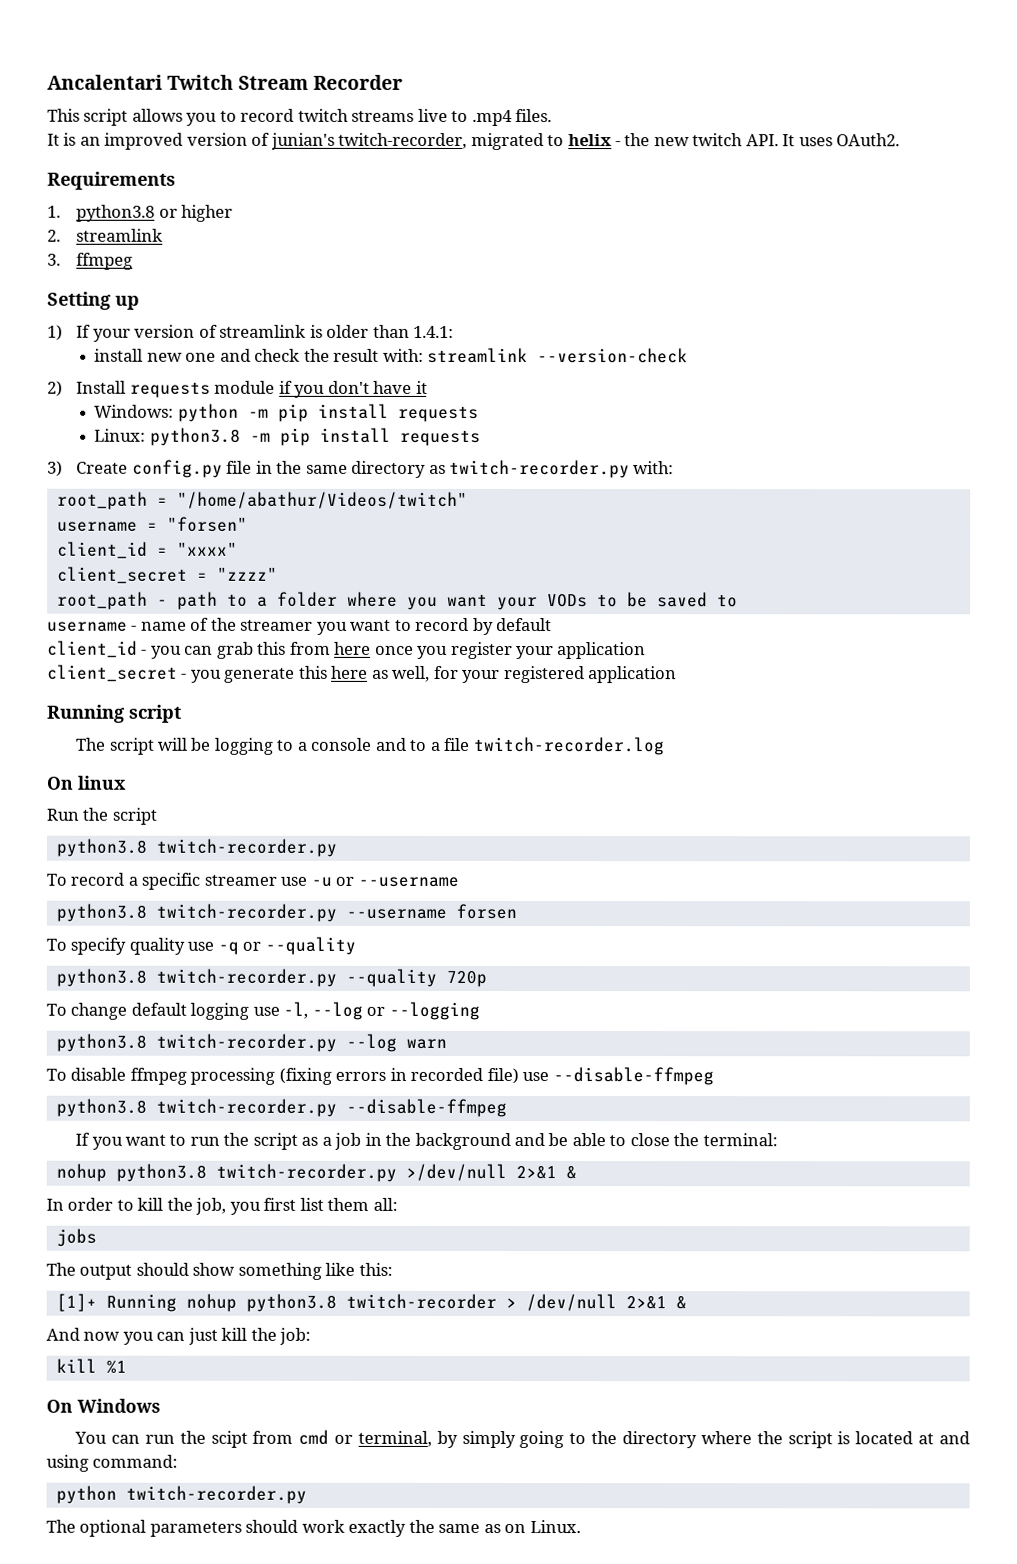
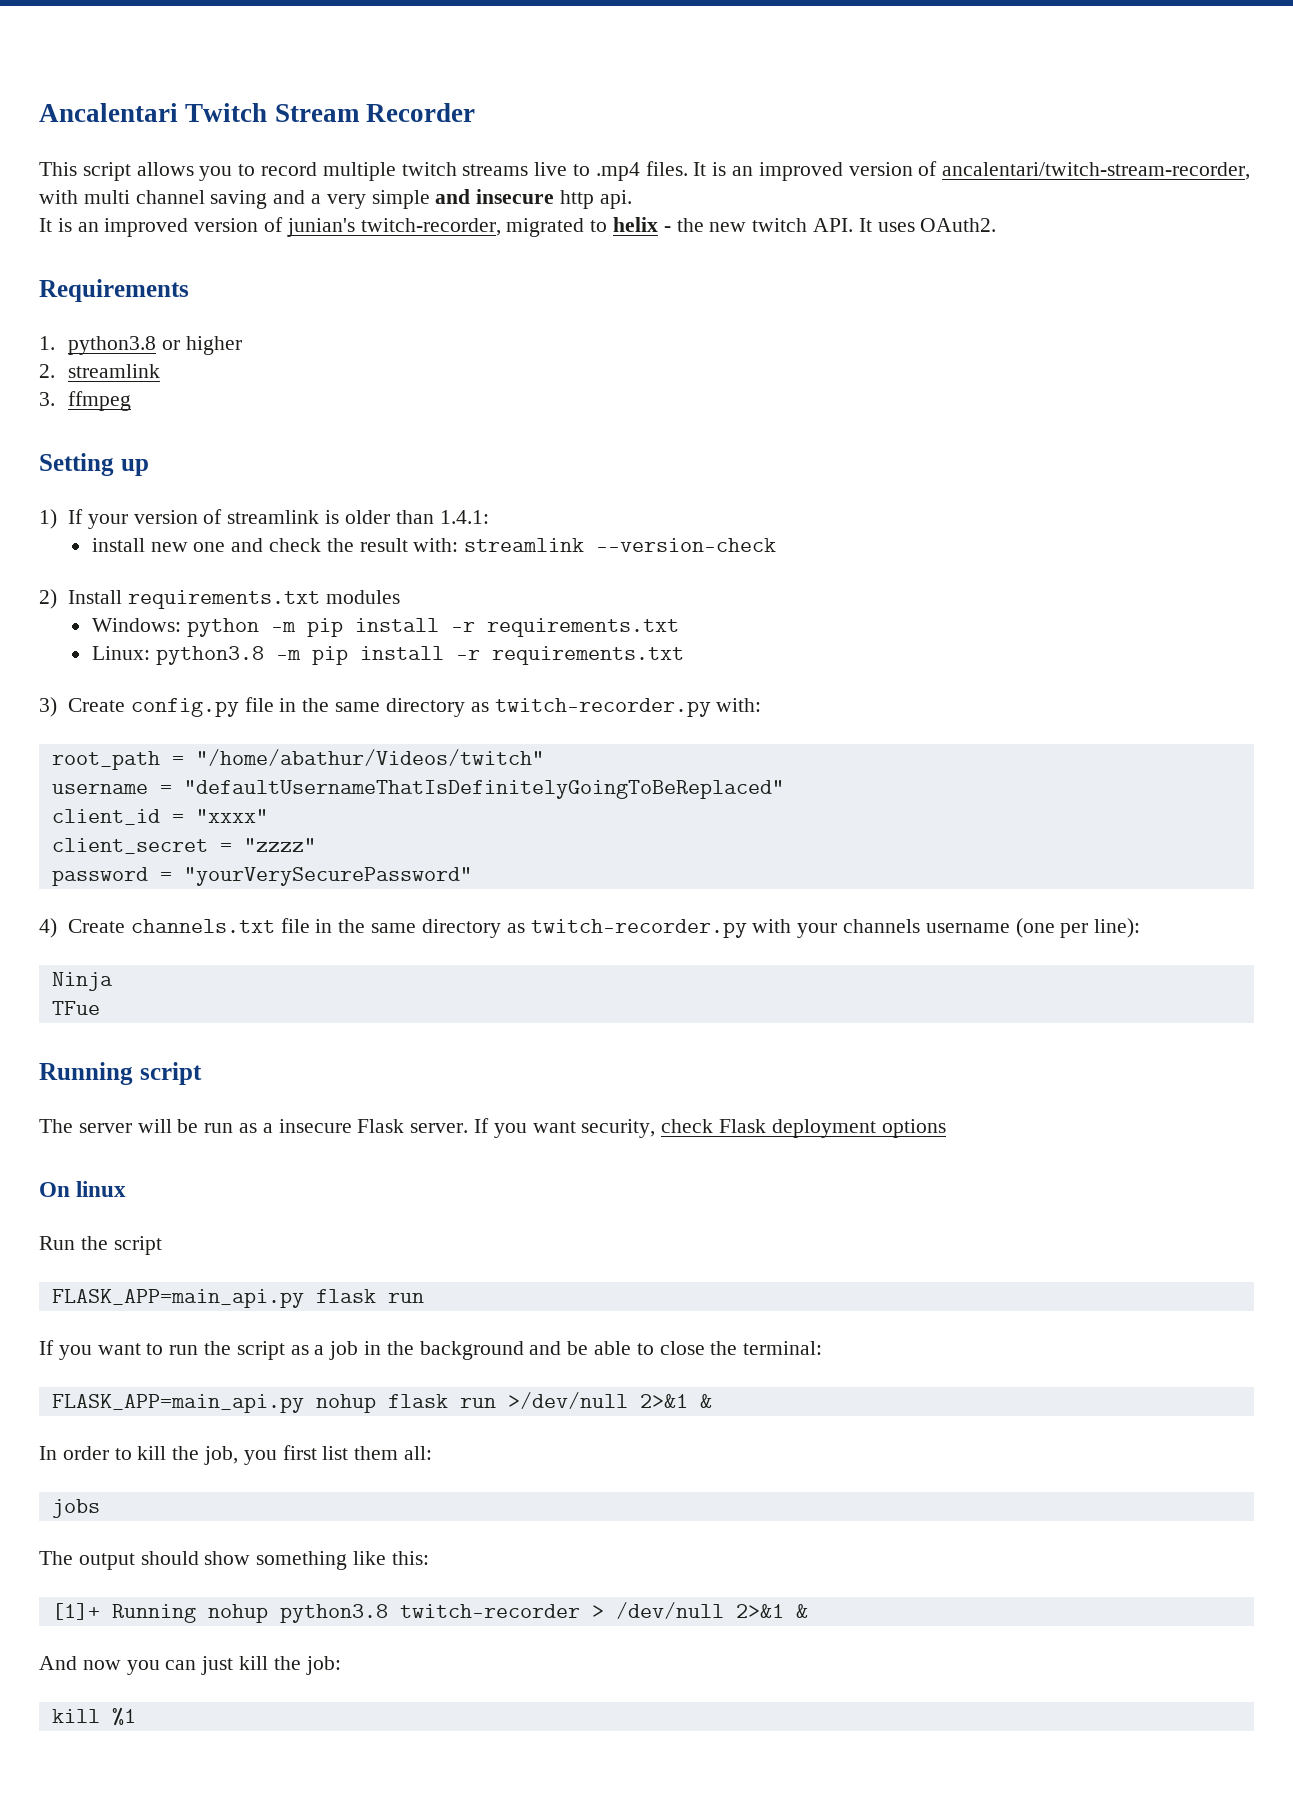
- This script allows you to record twitch streams live to .mp4 files.
+ This script allows you to record multiple twitch streams live to .mp4 files. It is an improved version of ancalentari/twitch-stream-recorder, with multi channel saving and a very simple and insecure http api.
- 2) Install requests module if you don't have it
+ 2) Install requirements.txt modules
- Windows: python -m pip install requests
+ Windows: python -m pip install -r requirements.txt
- Linux: python3.8 -m pip install requests
+ Linux: python3.8 -m pip install -r requirements.txt
- username = "forsen"
+ username = "defaultUsernameThatIsDefinitelyGoingToBeReplaced"
- root_path - path to a folder where you want your VODs to be saved to
- username - name of the streamer you want to record by default
- client_id - you can grab this from here once you register your application
- client_secret - you generate this here as well, for your registered application
+ password = "yourVerySecurePassword"
+ 4) Create channels.txt file in the same directory as twitch-recorder.py with your channels username (one per line):
+ Ninja
+ TFue
- The script will be logging to a console and to a file twitch-recorder.log
+ The server will be run as a insecure Flask server. If you want security, check Flask deployment options
  Run the script
- python3.8 twitch-recorder.py
- To record a specific streamer use -u or --username
- python3.8 twitch-recorder.py --username forsen
- To specify quality use -q or --quality
- python3.8 twitch-recorder.py --quality 720p
- To change default logging use -l, --log or --logging
- python3.8 twitch-recorder.py --log warn
- To disable ffmpeg processing (fixing errors in recorded file) use --disable-ffmpeg
- python3.8 twitch-recorder.py --disable-ffmpeg
+ FLASK_APP=main_api.py flask run
- nohup python3.8 twitch-recorder.py >/dev/null 2>&1 &
+ FLASK_APP=main_api.py nohup flask run >/dev/null 2>&1 &
- On Windows
- You can run the scipt from cmd or terminal, by simply going to the directory where the script is located at and using command:
- python twitch-recorder.py
- The optional parameters should work exactly the same as on Linux.

